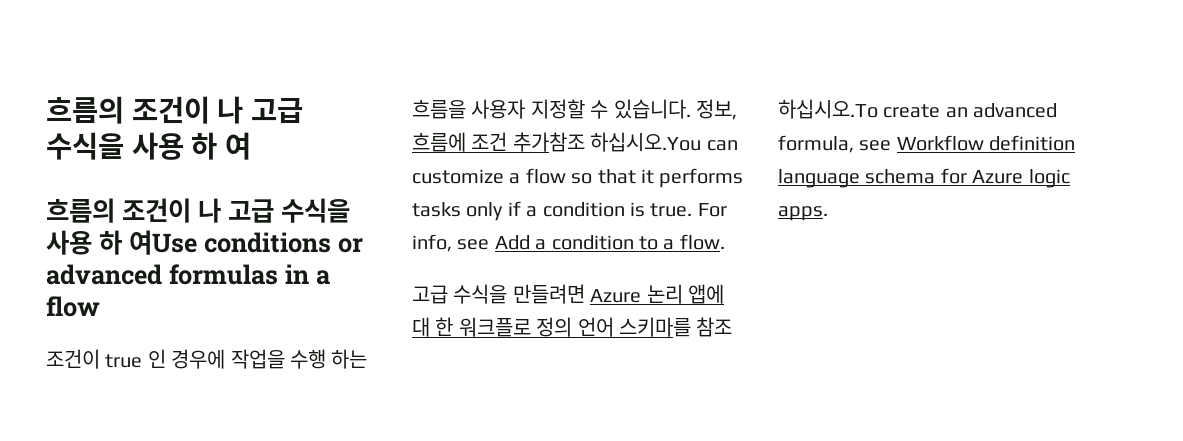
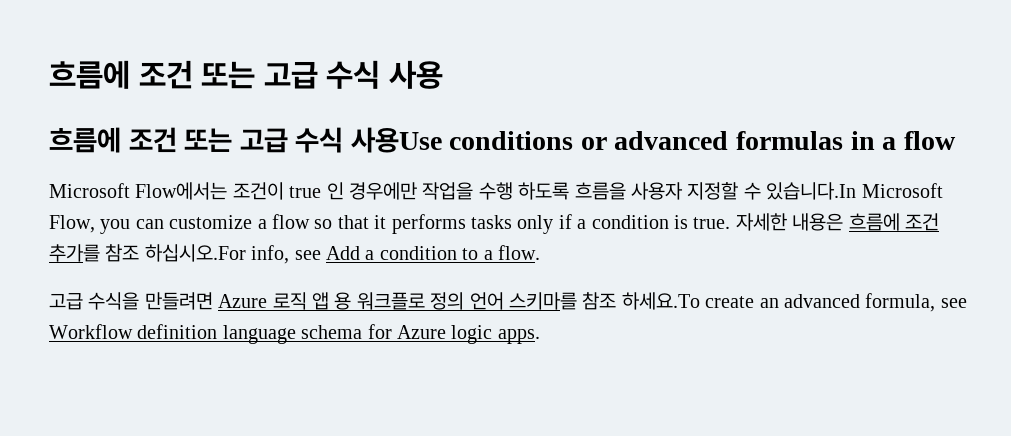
- 흐름의 조건이 나 고급 수식을 사용 하 여
- 흐름의 조건이 나 고급 수식을 사용 하 여Use conditions or advanced formulas in a flow
+ 흐름에 조건 또는 고급 수식 사용
+ 흐름에 조건 또는 고급 수식 사용Use conditions or advanced formulas in a flow
- 조건이 true 인 경우에 작업을 수행 하는 흐름을 사용자 지정할 수 있습니다. 정보, 흐름에 조건 추가참조 하십시오.You can customize a flow so that it performs tasks only if a condition is true.
+ Microsoft Flow에서는 조건이 true 인 경우에만 작업을 수행 하도록 흐름을 사용자 지정할 수 있습니다.In Microsoft Flow, you can customize a flow so that it performs tasks only if a condition is true.
- For info, see Add a condition to a flow.
+ 자세한 내용은 흐름에 조건 추가를 참조 하십시오.For info, see Add a condition to a flow.
- 고급 수식을 만들려면 Azure 논리 앱에 대 한 워크플로 정의 언어 스키마를 참조 하십시오.To create an advanced formula, see Workflow definition language schema for Azure logic apps.
+ 고급 수식을 만들려면 Azure 로직 앱 용 워크플로 정의 언어 스키마를 참조 하세요.To create an advanced formula, see Workflow definition language schema for Azure logic apps.

